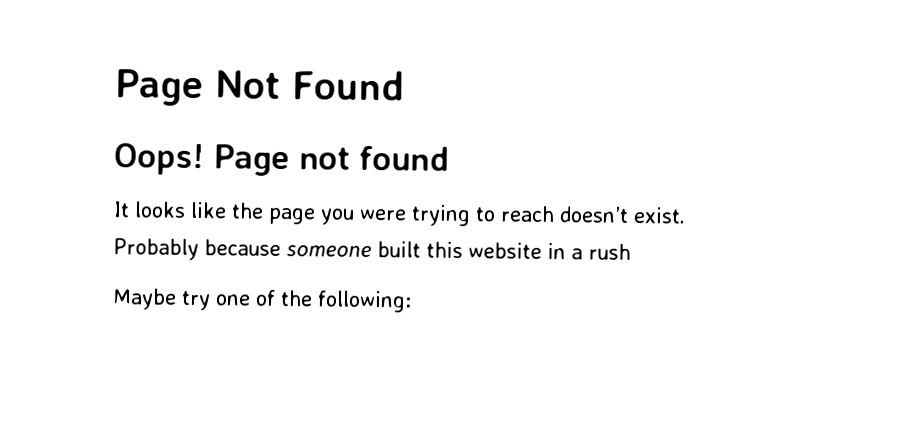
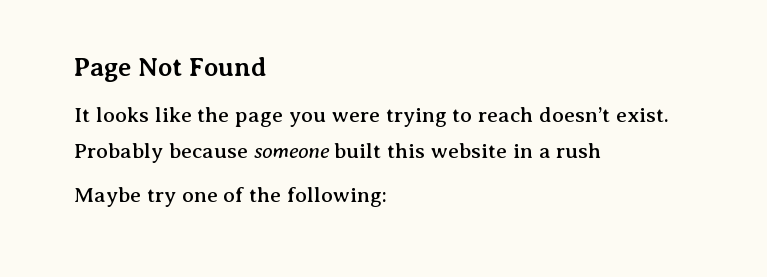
- Oops! Page not found

